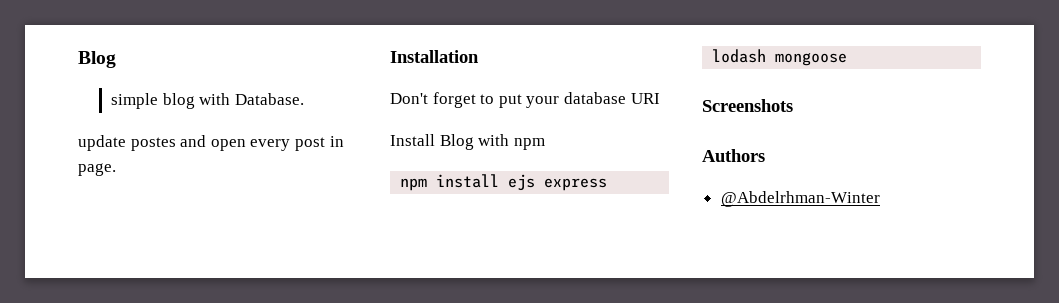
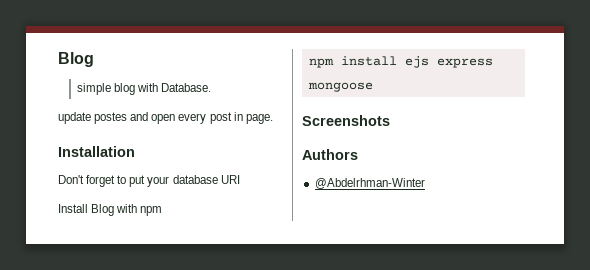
- npm install ejs express lodash mongoose
+ npm install ejs express mongoose

